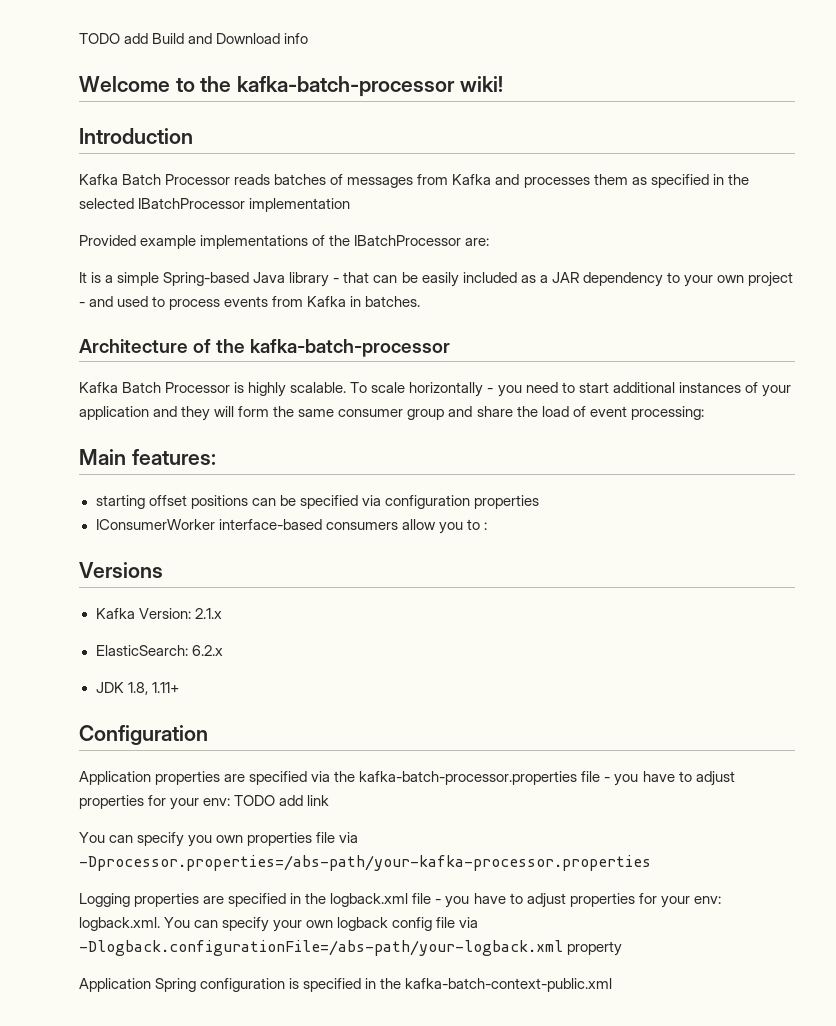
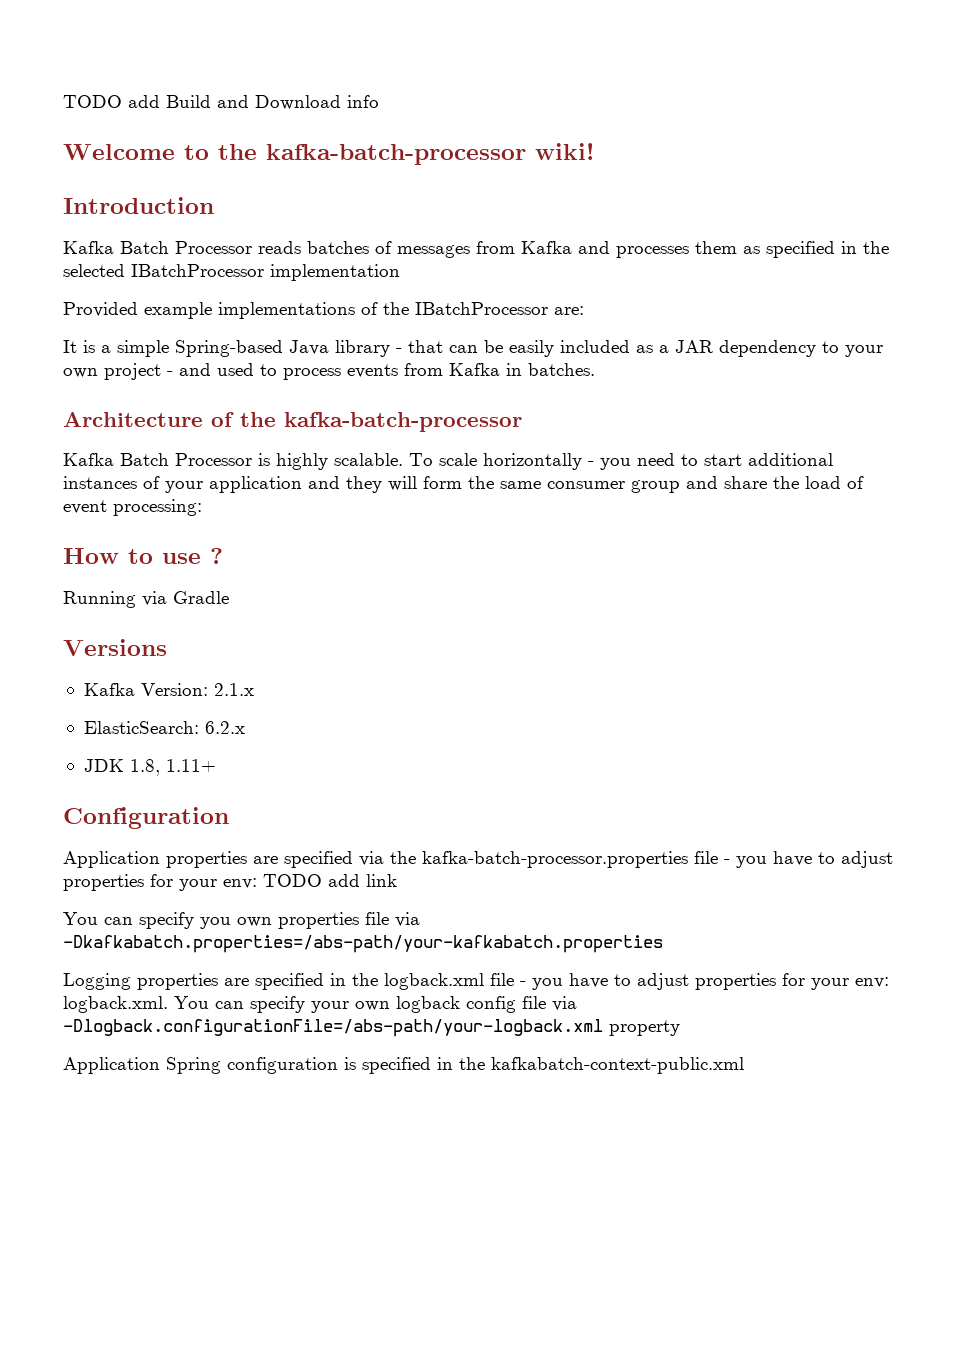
- Main features:
- starting offset positions can be specified via configuration properties
- IConsumerWorker interface-based consumers allow you to :
+ How to use ?
+ Running via Gradle
- You can specify you own properties file via -Dprocessor.properties=/abs-path/your-kafka-processor.properties
+ You can specify you own properties file via -Dkafkabatch.properties=/abs-path/your-kafkabatch.properties
- Application Spring configuration is specified in the kafka-batch-context-public.xml
+ Application Spring configuration is specified in the kafkabatch-context-public.xml

